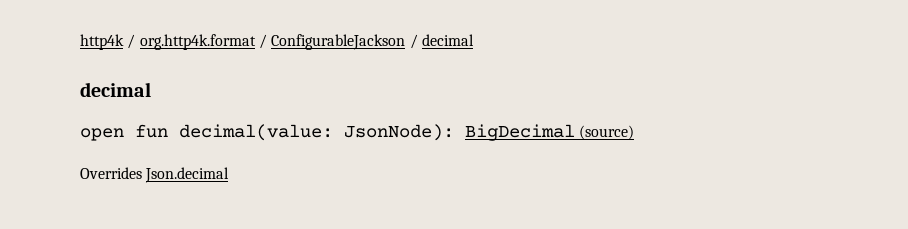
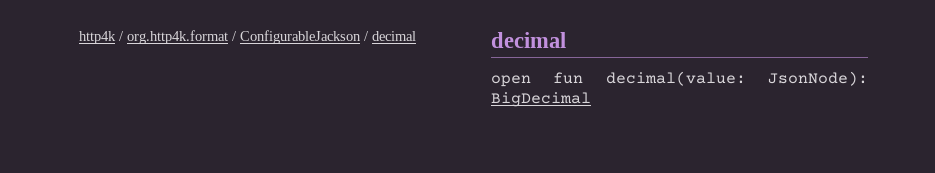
- open fun decimal(value: JsonNode): BigDecimal (source)
- Overrides Json.decimal
+ open fun decimal(value: JsonNode): BigDecimal

